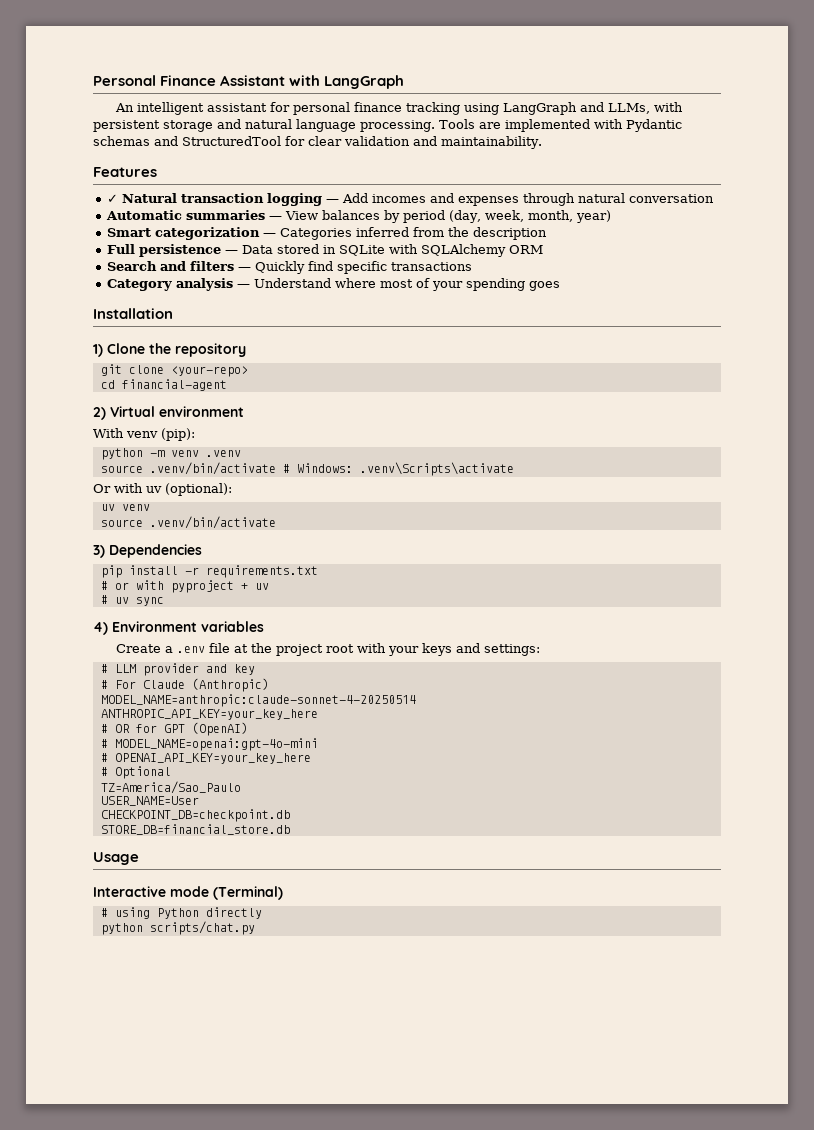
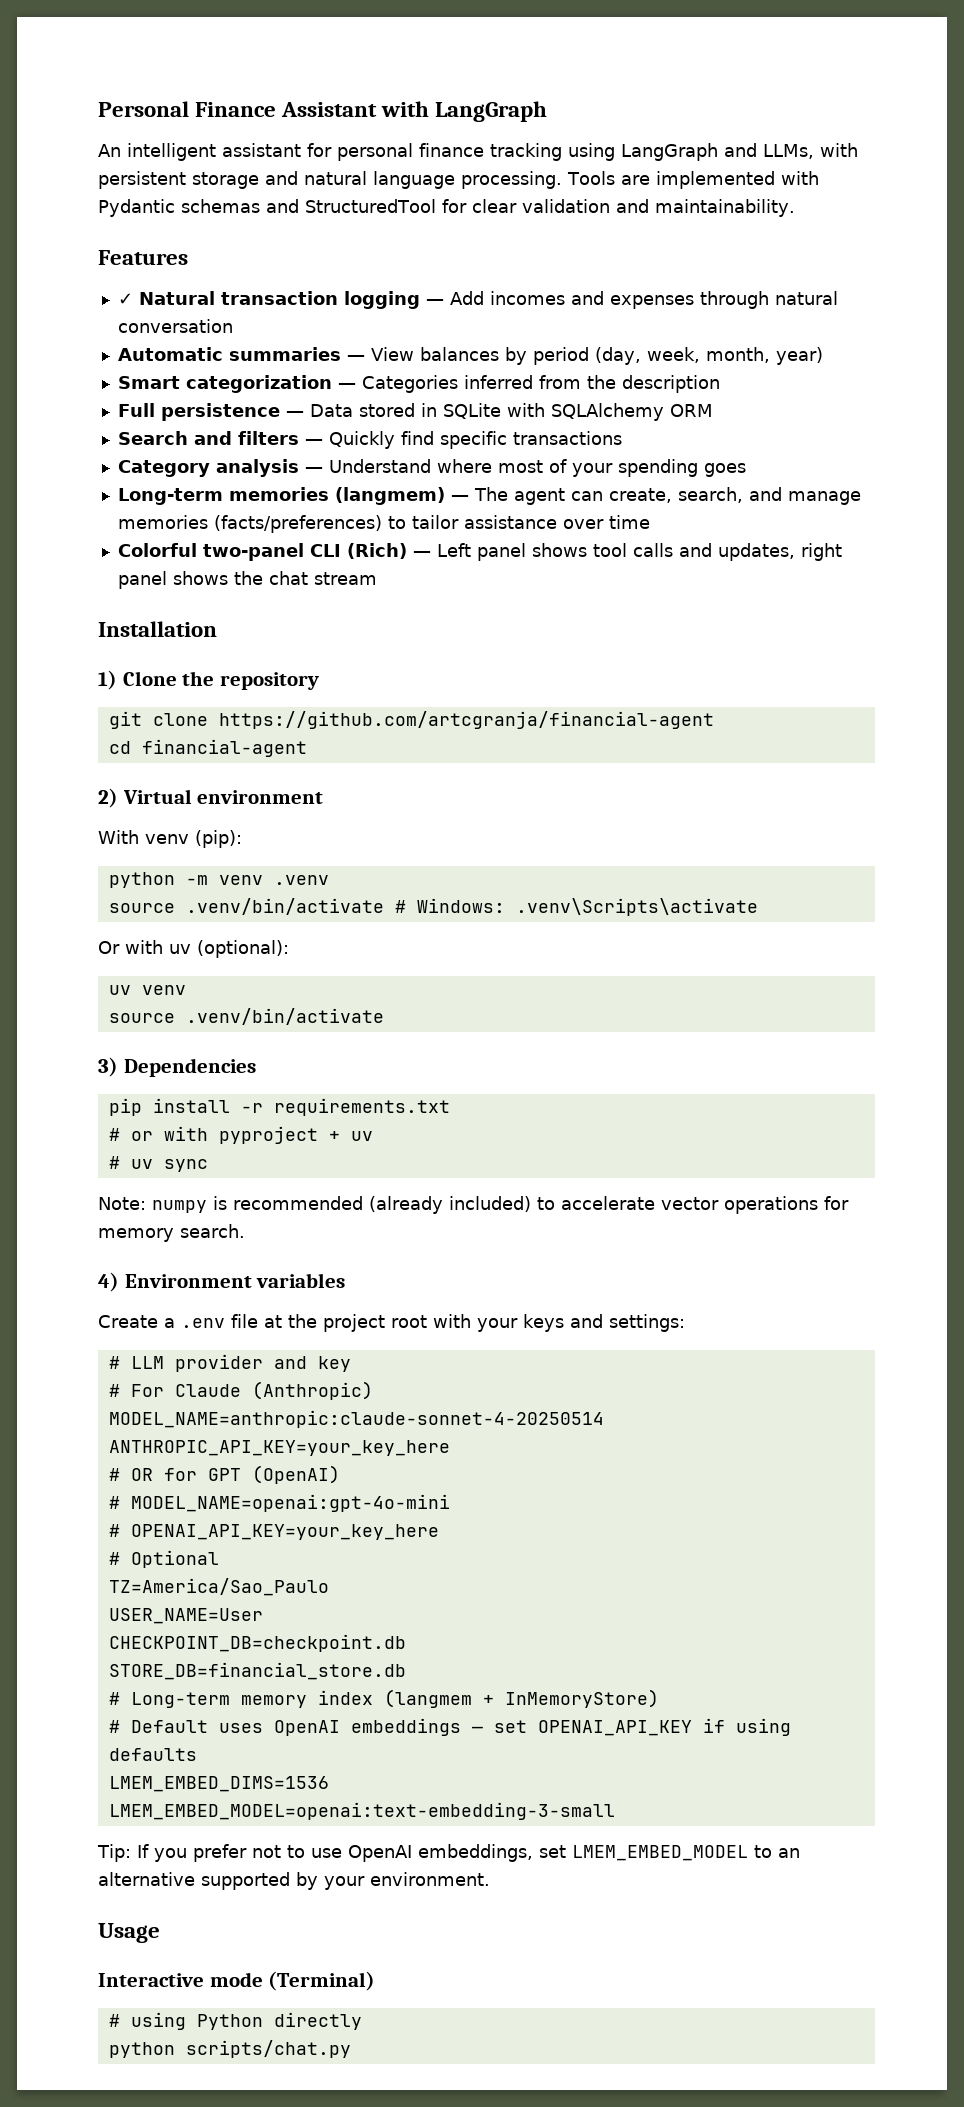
+ Long‑term memories (langmem) — The agent can create, search, and manage memories (facts/preferences) to tailor assistance over time
+ Colorful two‑panel CLI (Rich) — Left panel shows tool calls and updates, right panel shows the chat stream
- git clone <your-repo>
+ git clone https://github.com/artcgranja/financial-agent
+ Note: numpy is recommended (already included) to accelerate vector operations for memory search.
+ # Long-term memory index (langmem + InMemoryStore)
+ # Default uses OpenAI embeddings — set OPENAI_API_KEY if using defaults
+ LMEM_EMBED_DIMS=1536
+ LMEM_EMBED_MODEL=openai:text-embedding-3-small
+ Tip: If you prefer not to use OpenAI embeddings, set LMEM_EMBED_MODEL to an alternative supported by your environment.

